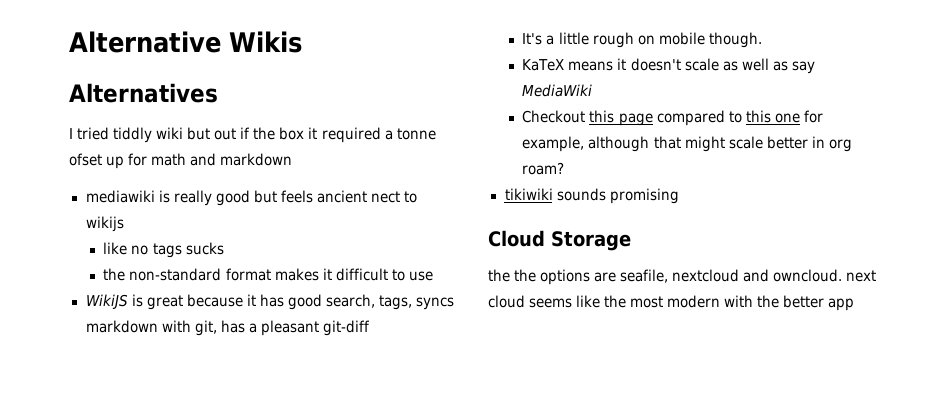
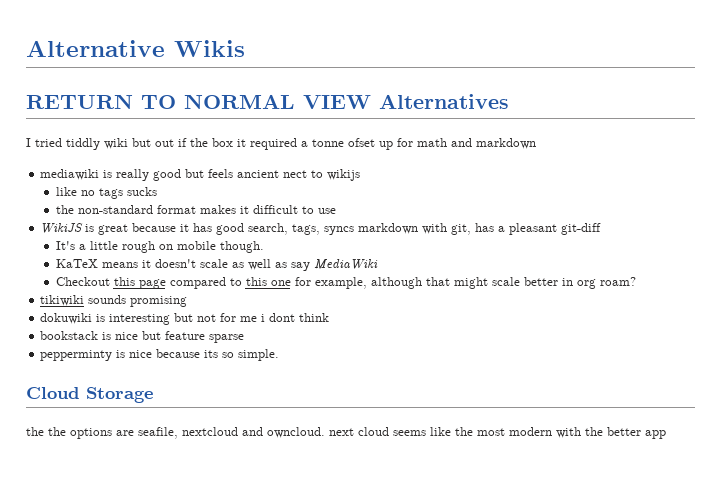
- Alternatives
+ RETURN TO NORMAL VIEW Alternatives
+ dokuwiki is interesting but not for me i dont think
+ bookstack is nice but feature sparse
+ pepperminty is nice because its so simple.

